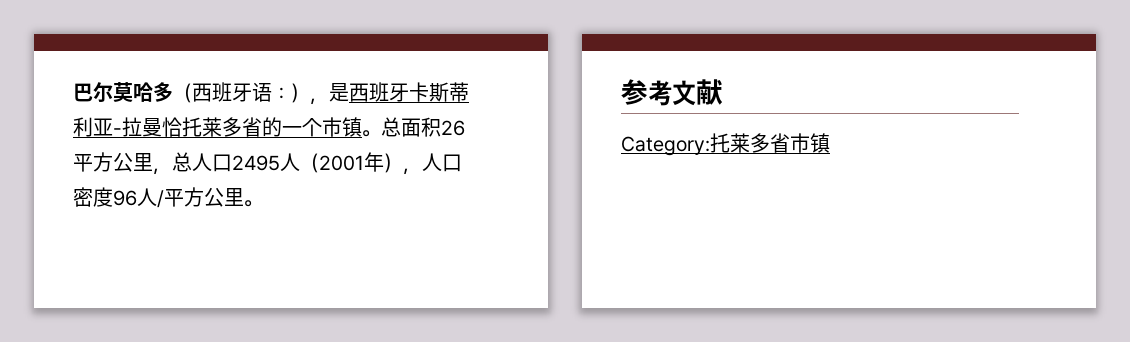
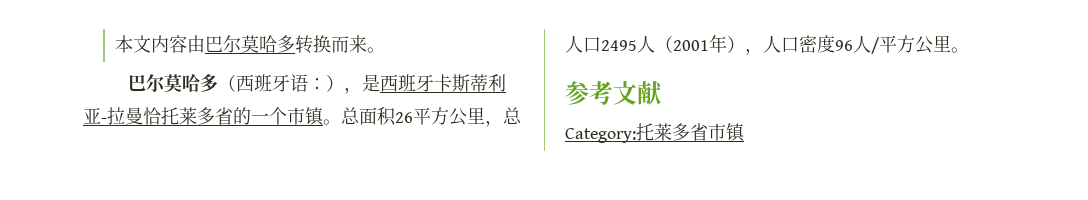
+ 本文内容由巴尔莫哈多转换而来。

